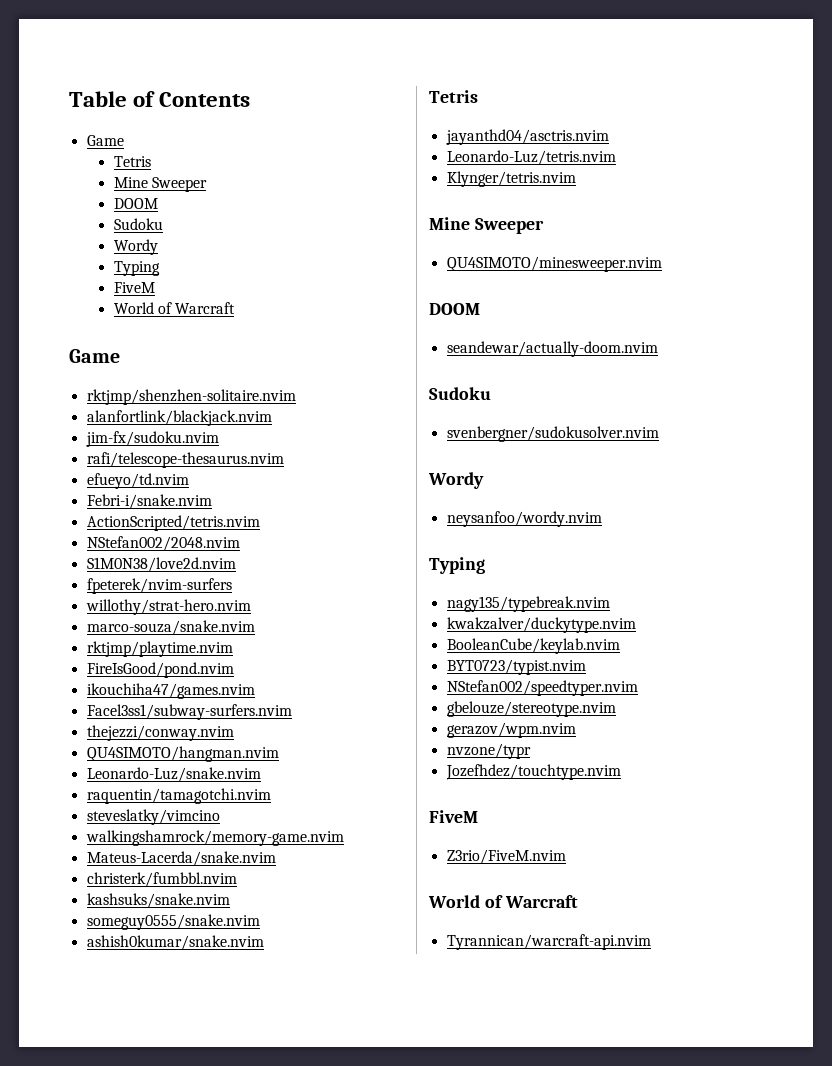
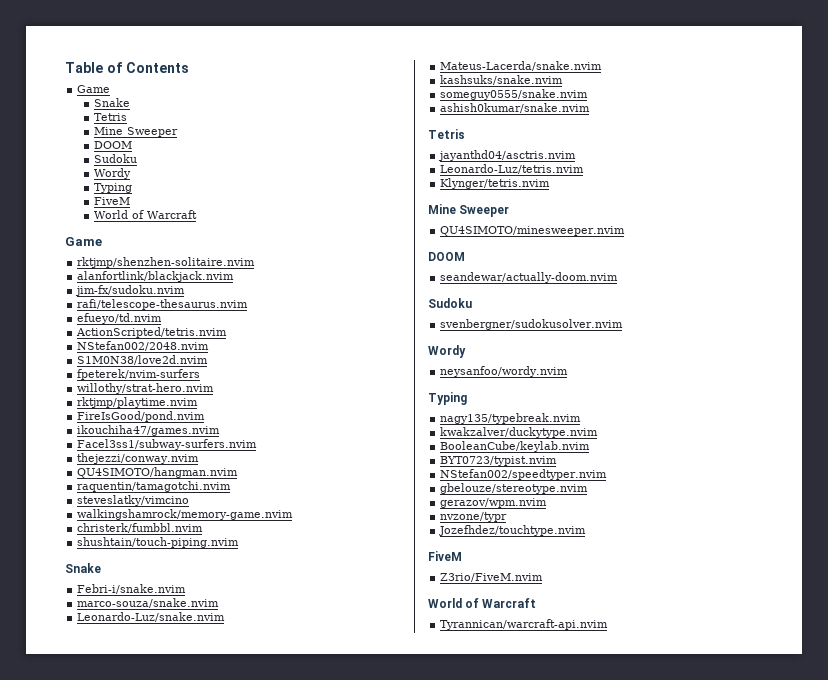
  Table of Contents
  Game
+ Snake
- Febri-i/snake.nvim
- marco-souza/snake.nvim
- Leonardo-Luz/snake.nvim
+ christerk/fumbbl.nvim
+ shushtain/touch-piping.nvim
+ Snake
+ Febri-i/snake.nvim
+ marco-souza/snake.nvim
+ Leonardo-Luz/snake.nvim
- christerk/fumbbl.nvim

